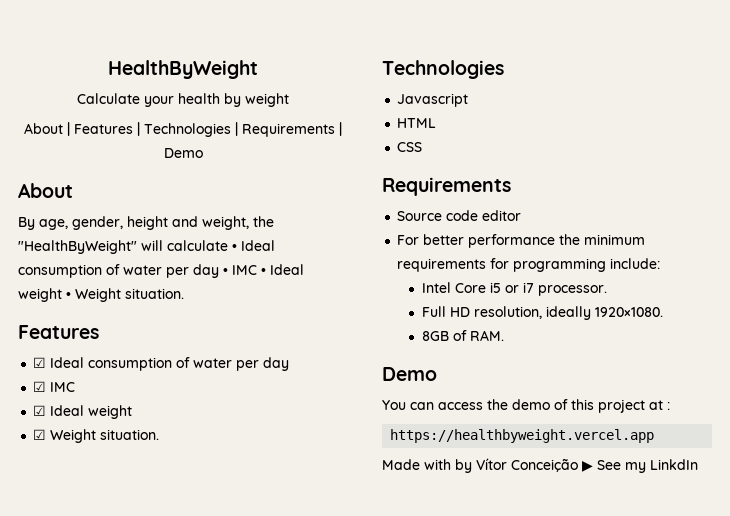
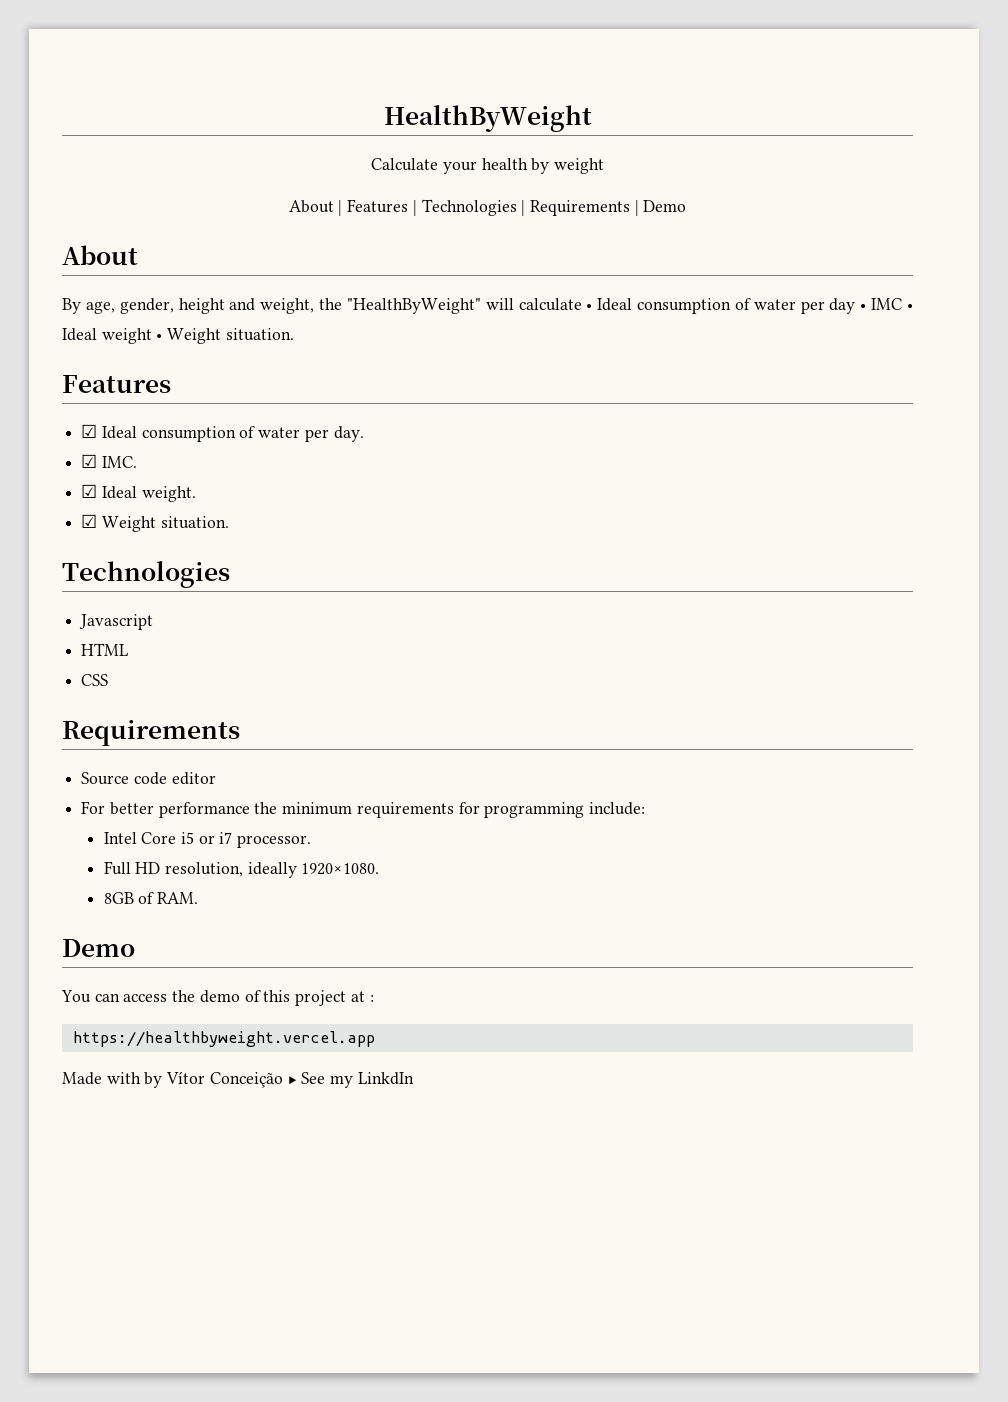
- ☑ Ideal consumption of water per day
- ☑ IMC
- ☑ Ideal weight
+ ☑ Ideal consumption of water per day.
+ ☑ IMC.
+ ☑ Ideal weight.

